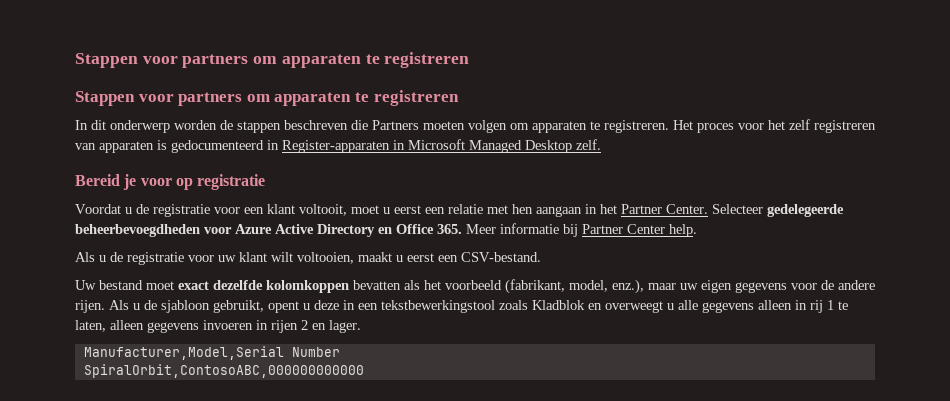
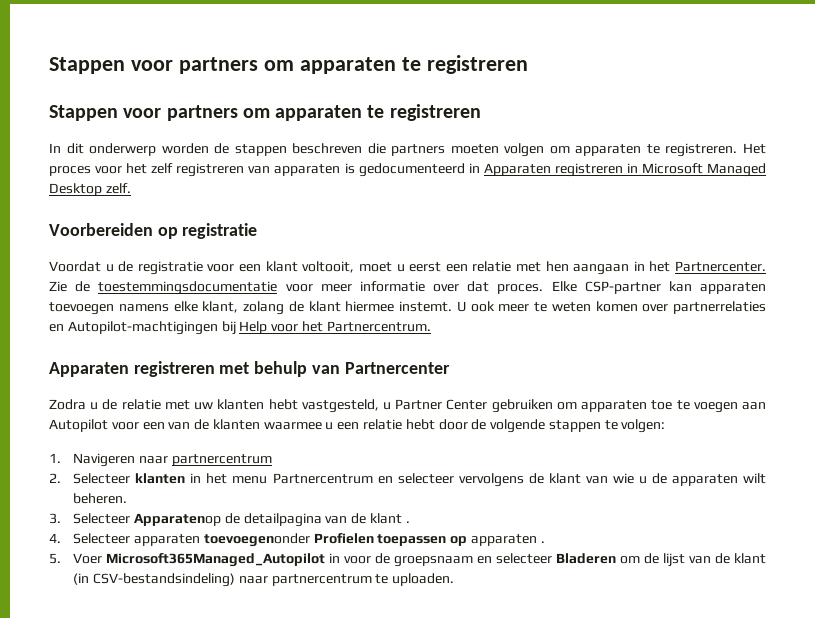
- In dit onderwerp worden de stappen beschreven die Partners moeten volgen om apparaten te registreren.
+ In dit onderwerp worden de stappen beschreven die partners moeten volgen om apparaten te registreren.
- Het proces voor het zelf registreren van apparaten is gedocumenteerd in Register-apparaten in Microsoft Managed Desktop zelf.
+ Het proces voor het zelf registreren van apparaten is gedocumenteerd in Apparaten registreren in Microsoft Managed Desktop zelf.
- Bereid je voor op registratie
+ Voorbereiden op registratie
- Voordat u de registratie voor een klant voltooit, moet u eerst een relatie met hen aangaan in het Partner Center. Selecteer gedelegeerde beheerbevoegdheden voor Azure Active Directory en Office 365. Meer informatie bij Partner Center help.
- Als u de registratie voor uw klant wilt voltooien, maakt u eerst een CSV-bestand.
- Uw bestand moet exact dezelfde kolomkoppen bevatten als het voorbeeld (fabrikant, model, enz.), maar uw eigen gegevens voor de andere rijen. Als u de sjabloon gebruikt, opent u deze in een tekstbewerkingstool zoals Kladblok en overweegt u alle gegevens alleen in rij 1 te laten, alleen gegevens invoeren in rijen 2 en lager.
- Manufacturer,Model,Serial Number
- SpiralOrbit,ContosoABC,000000000000
+ Voordat u de registratie voor een klant voltooit, moet u eerst een relatie met hen aangaan in het Partnercenter. Zie de toestemmingsdocumentatie voor meer informatie over dat proces. Elke CSP-partner kan apparaten toevoegen namens elke klant, zolang de klant hiermee instemt. U ook meer te weten komen over partnerrelaties en Autopilot-machtigingen bij Help voor het Partnercentrum.
+ Apparaten registreren met behulp van Partnercenter
+ Zodra u de relatie met uw klanten hebt vastgesteld, u Partner Center gebruiken om apparaten toe te voegen aan Autopilot voor een van de klanten waarmee u een relatie hebt door de volgende stappen te volgen:
+ 1. Navigeren naar partnercentrum
+ 2. Selecteer klanten in het menu Partnercentrum en selecteer vervolgens de klant van wie u de apparaten wilt beheren.
+ 3. Selecteer Apparatenop de detailpagina van de klant .
+ 4. Selecteer apparaten toevoegenonder Profielen toepassen op apparaten .
+ 5. Voer Microsoft365Managed_Autopilot in voor de groepsnaam en selecteer Bladeren om de lijst van de klant (in CSV-bestandsindeling) naar partnercentrum te uploaden.

